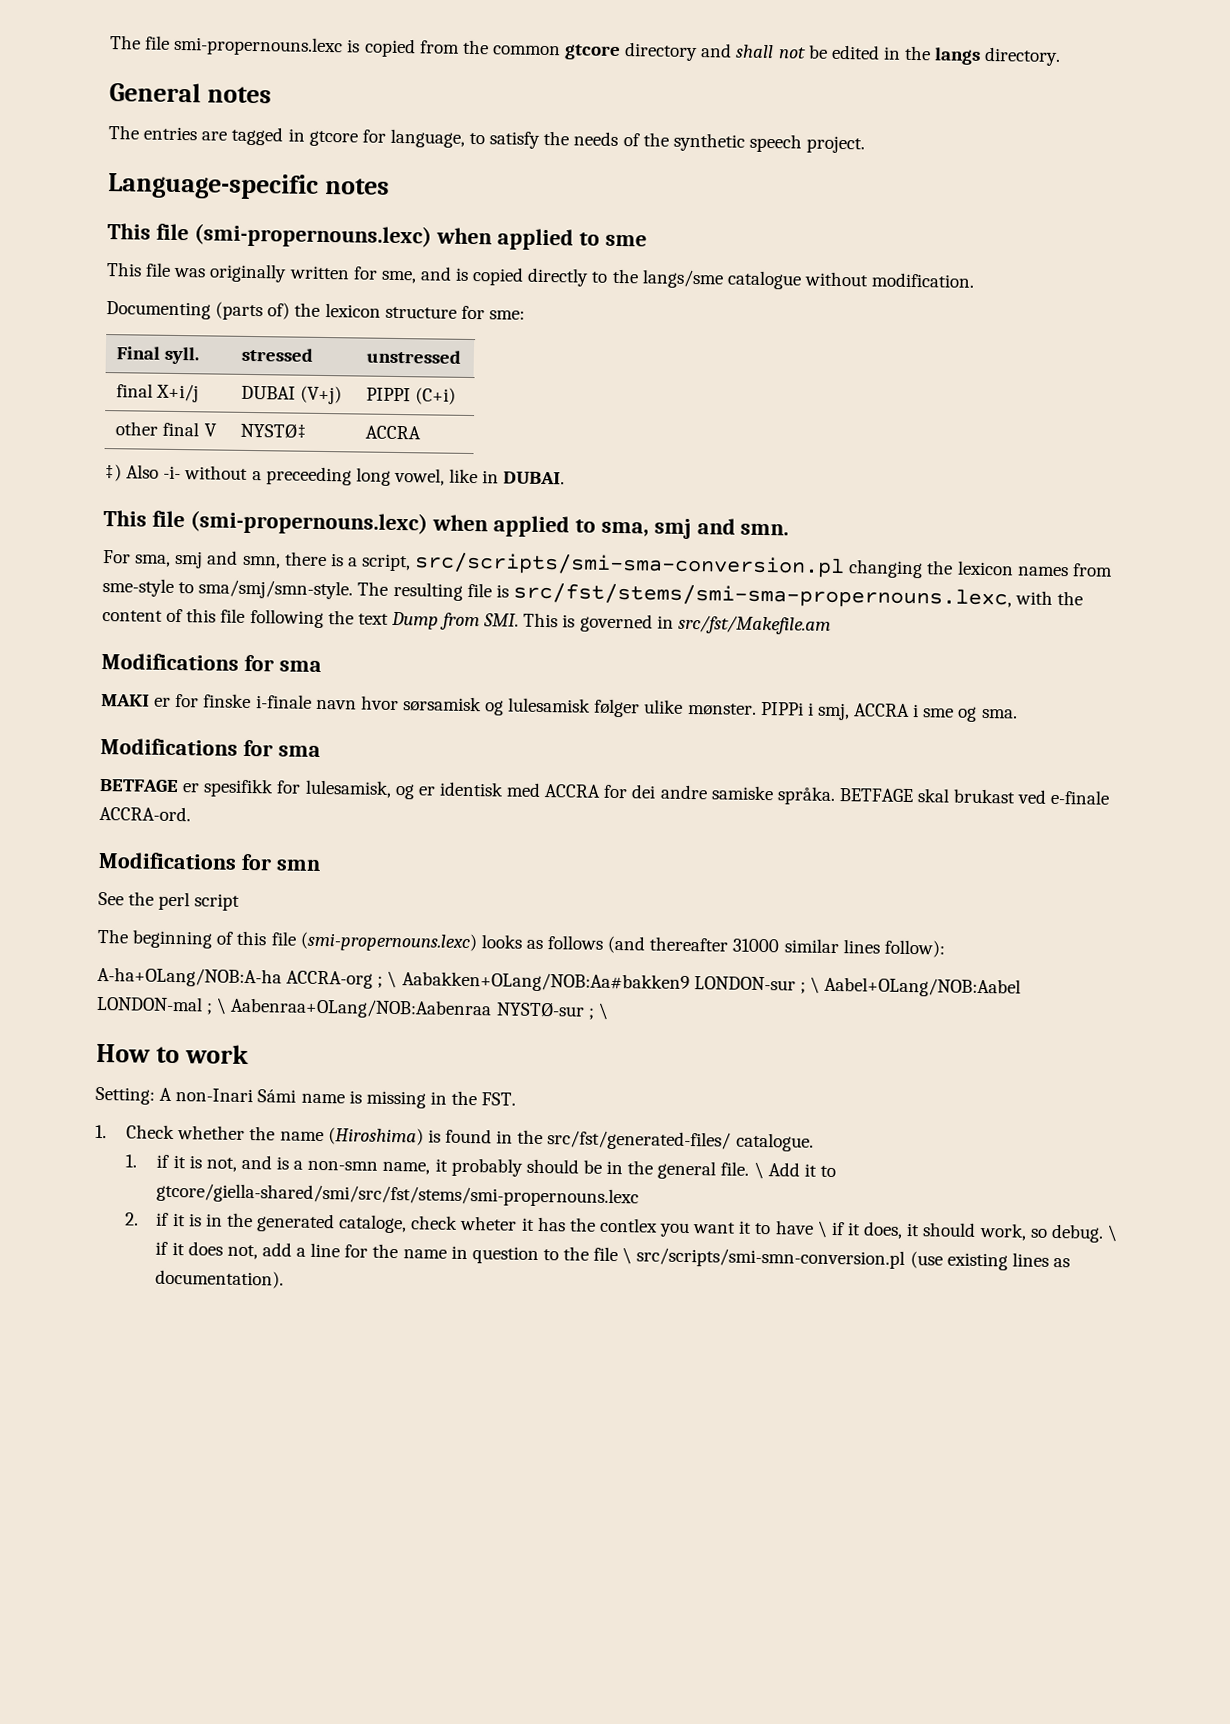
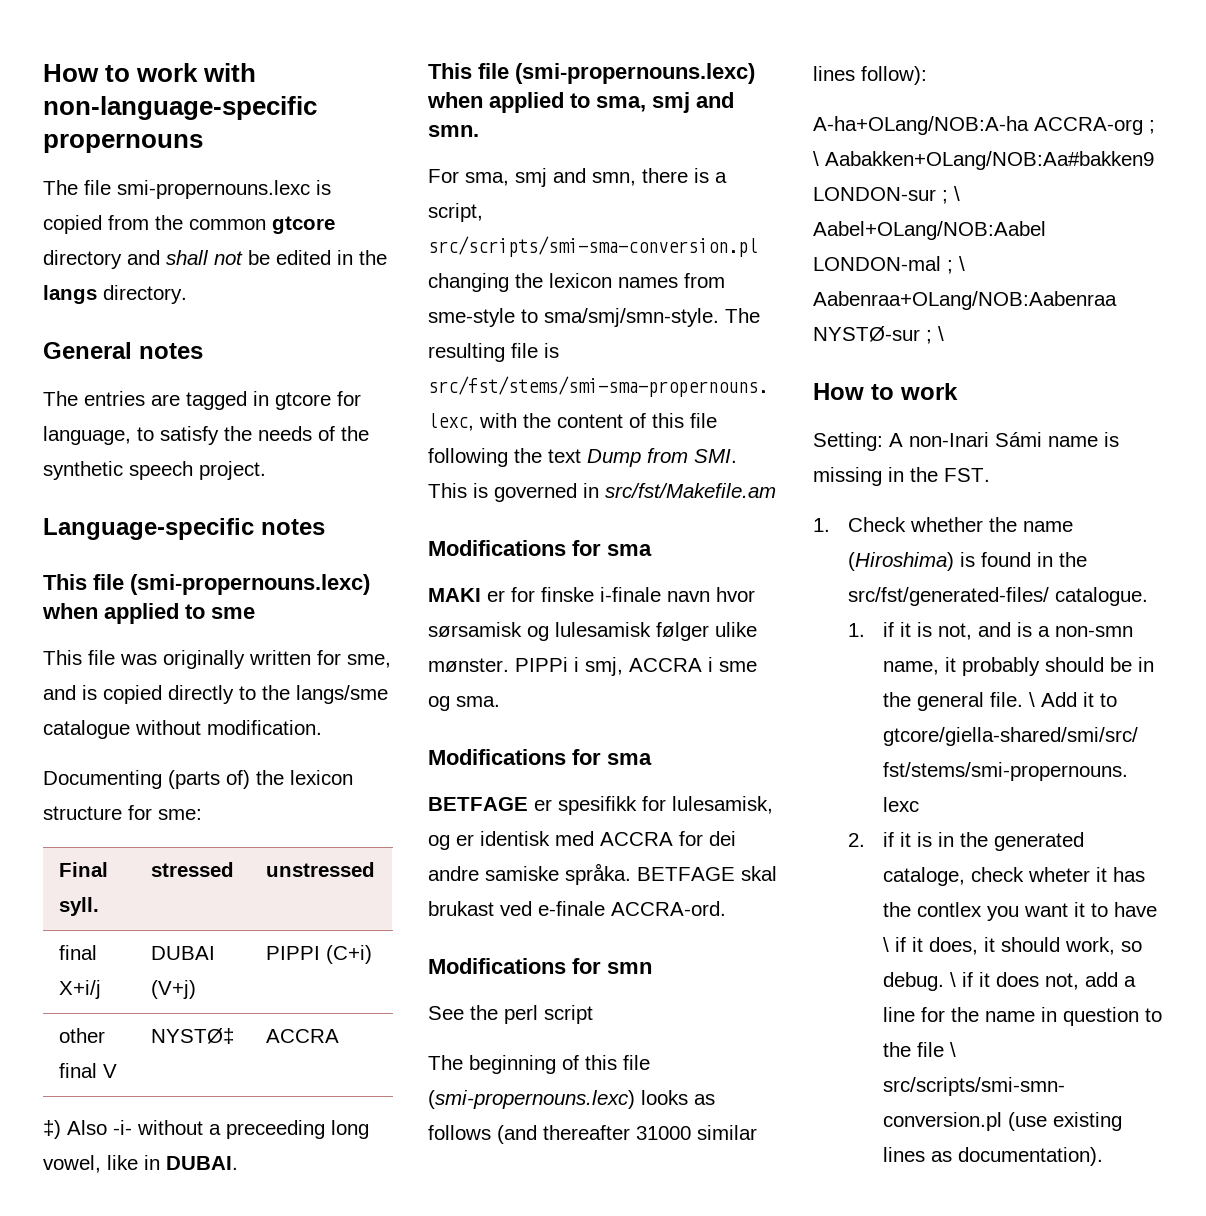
+ How to work with non-language-specific propernouns

